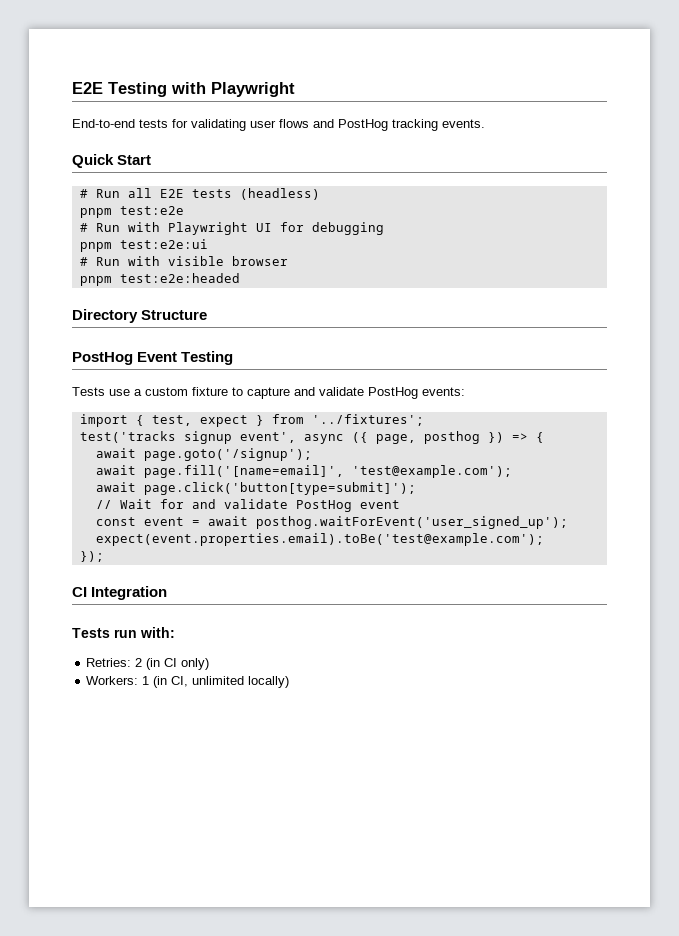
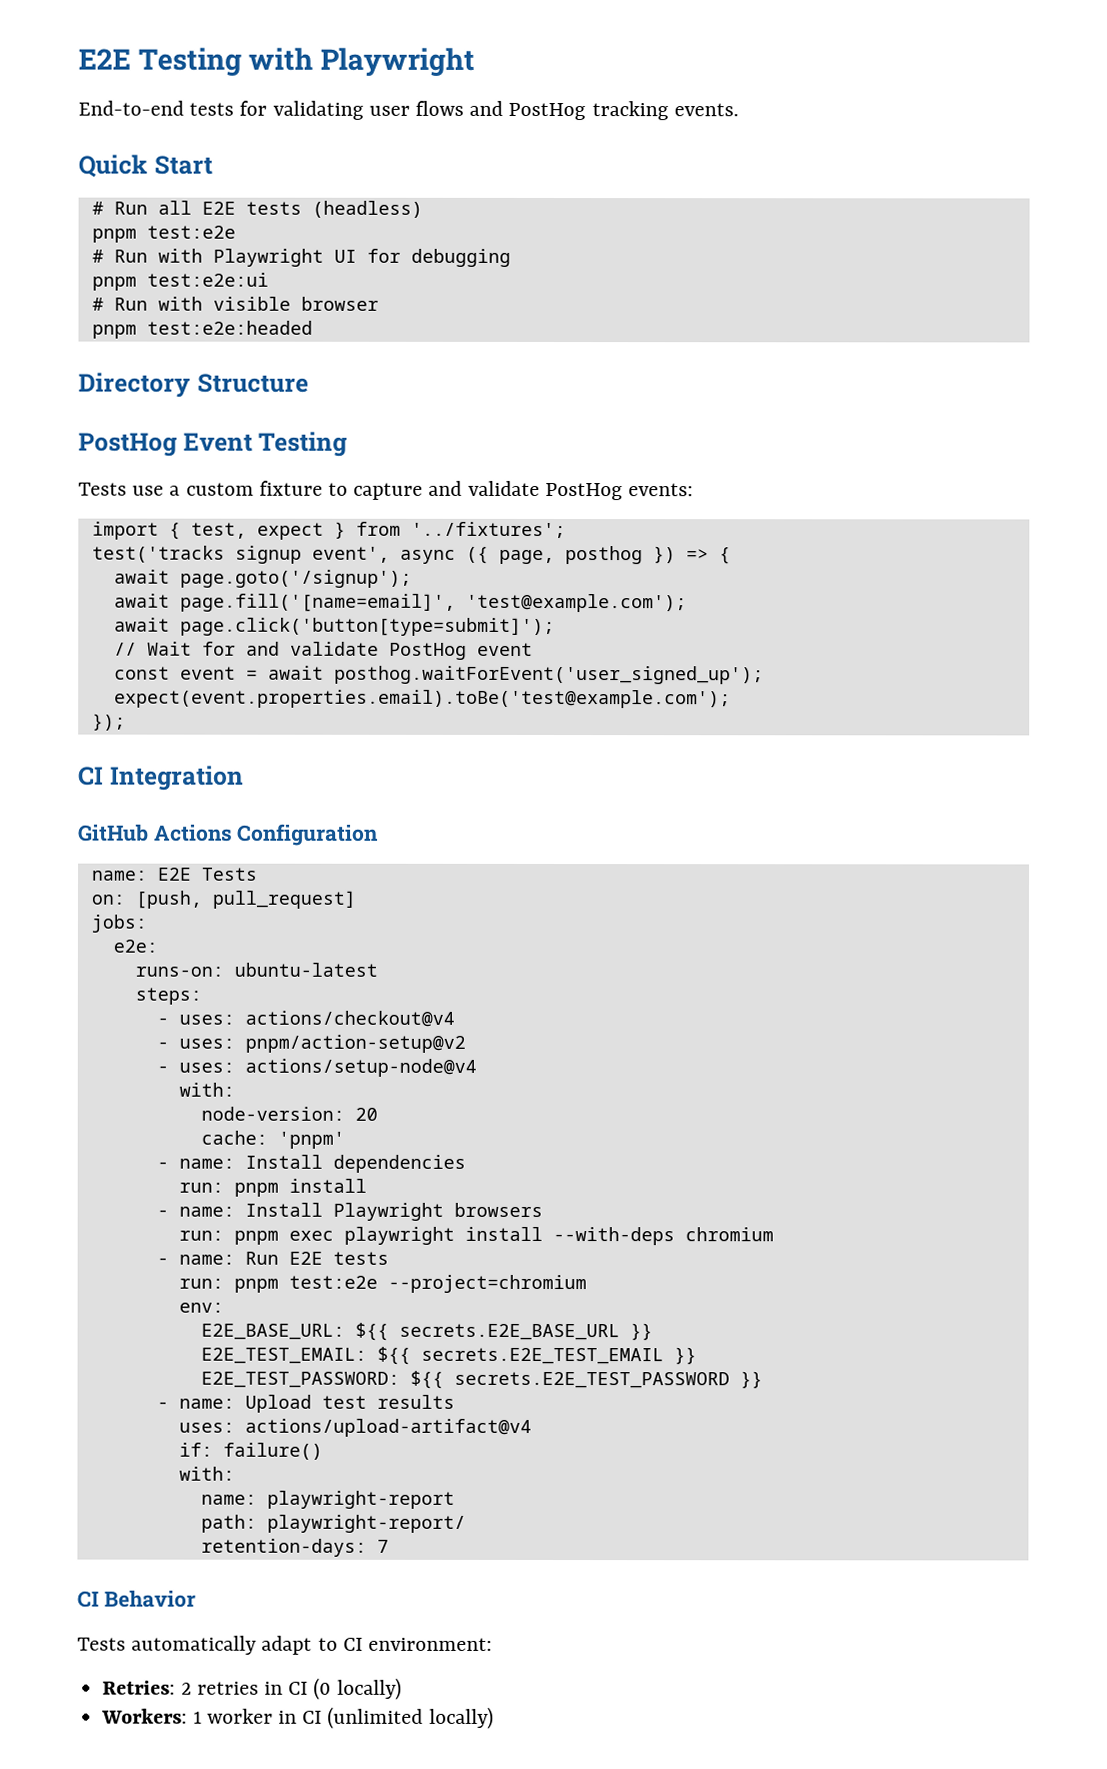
- Tests run with:
- Retries: 2 (in CI only)
- Workers: 1 (in CI, unlimited locally)
+ GitHub Actions Configuration
+ name: E2E Tests
+ on: [push, pull_request]
+ jobs:
+ e2e:
+ runs-on: ubuntu-latest
+ steps:
+ - uses: actions/checkout@v4
+ - uses: pnpm/action-setup@v2
+ - uses: actions/setup-node@v4
+ with:
+ node-version: 20
+ cache: 'pnpm'
+ - name: Install dependencies
+ run: pnpm install
+ - name: Install Playwright browsers
+ run: pnpm exec playwright install --with-deps chromium
+ - name: Run E2E tests
+ run: pnpm test:e2e --project=chromium
+ env:
+ E2E_BASE_URL: ${{ secrets.E2E_BASE_URL }}
+ E2E_TEST_EMAIL: ${{ secrets.E2E_TEST_EMAIL }}
+ E2E_TEST_PASSWORD: ${{ secrets.E2E_TEST_PASSWORD }}
+ - name: Upload test results
+ uses: actions/upload-artifact@v4
+ if: failure()
+ with:
+ name: playwright-report
+ path: playwright-report/
+ retention-days: 7
+ CI Behavior
+ Tests automatically adapt to CI environment:
+ Retries: 2 retries in CI (0 locally)
+ Workers: 1 worker in CI (unlimited locally)

